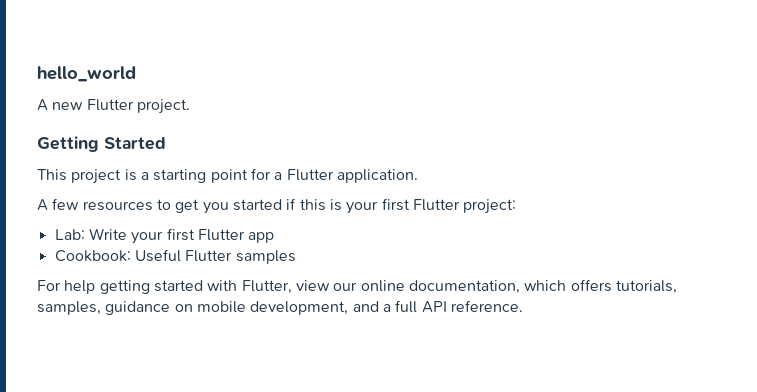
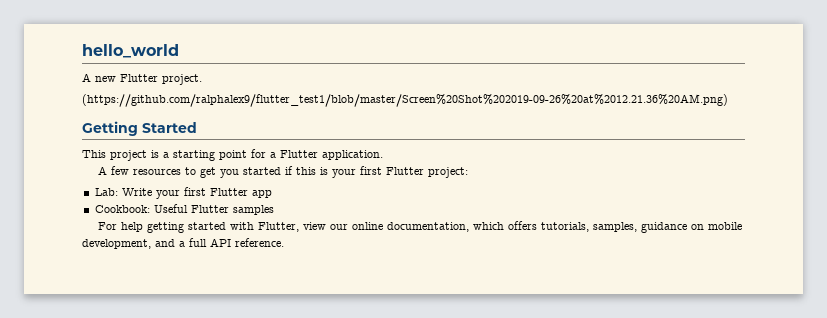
+ (https://github.com/ralphalex9/flutter_test1/blob/master/Screen%20Shot%202019-09-26%20at%2012.21.36%20AM.png)

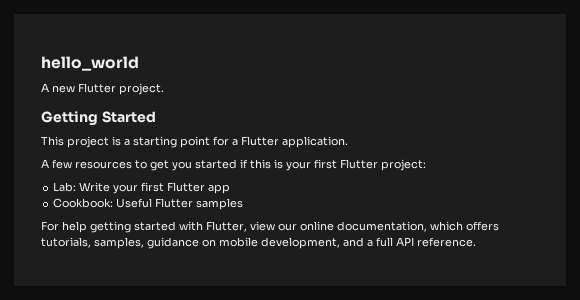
- (https://github.com/ralphalex9/flutter_test1/blob/master/Screen%20Shot%202019-09-26%20at%2012.21.36%20AM.png)

